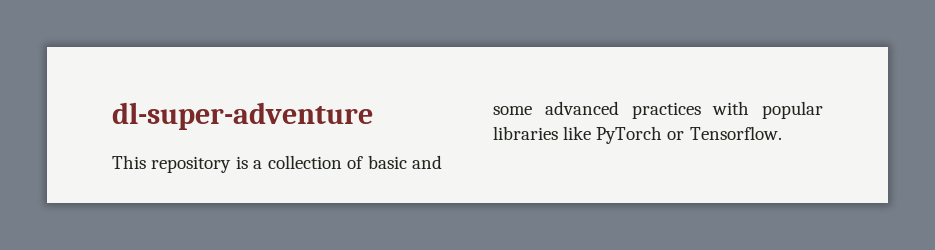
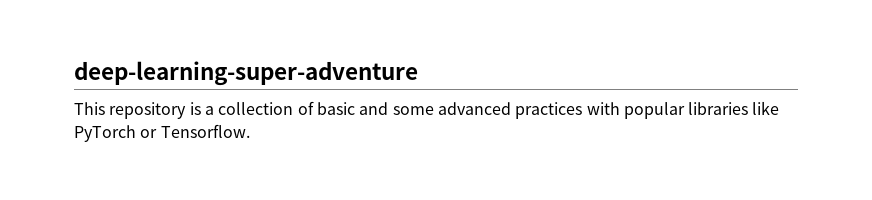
- dl-super-adventure
+ deep-learning-super-adventure

